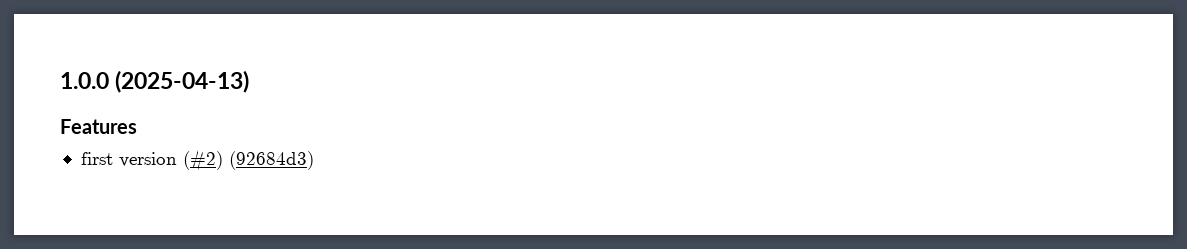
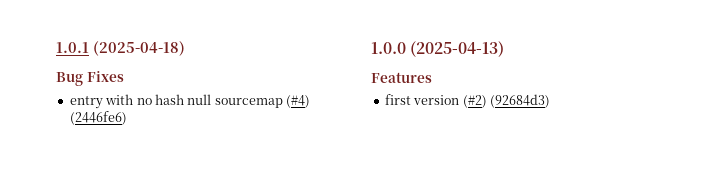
+ 1.0.1 (2025-04-18)
+ Bug Fixes
+ entry with no hash null sourcemap (#4) (2446fe6)

